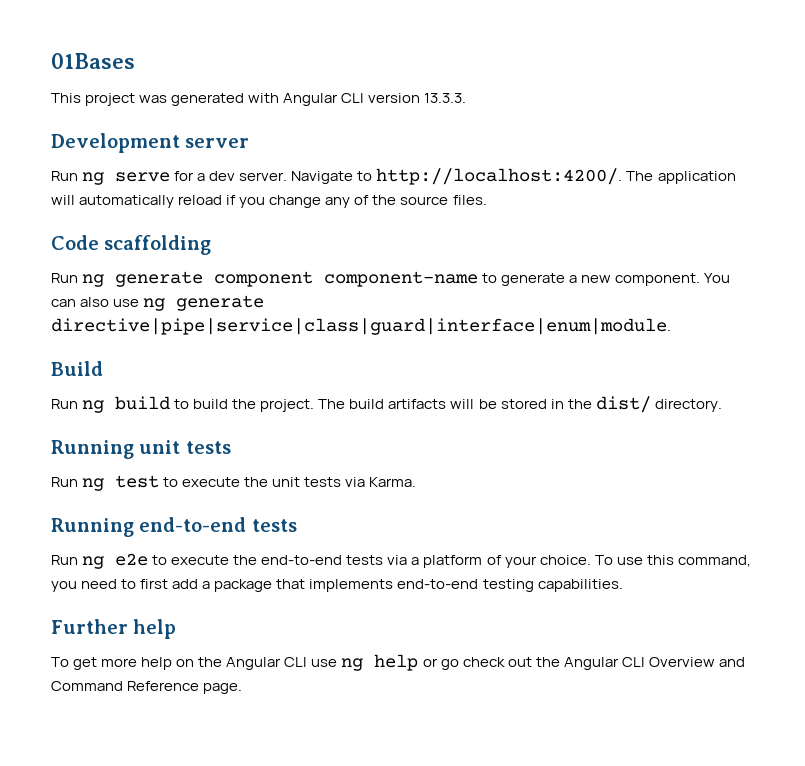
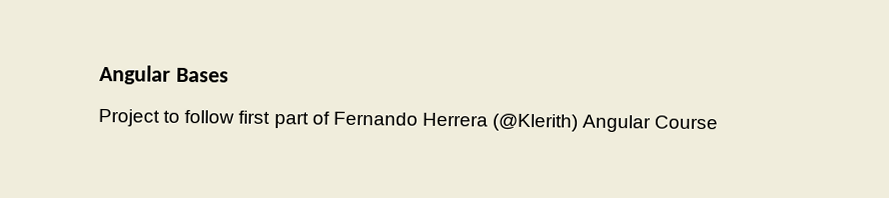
- 01Bases
- This project was generated with Angular CLI version 13.3.3.
- Development server
- Run ng serve for a dev server. Navigate to http://localhost:4200/. The application will automatically reload if you change any of the source files.
- Code scaffolding
- Run ng generate component component-name to generate a new component. You can also use ng generate directive|pipe|service|class|guard|interface|enum|module.
- Build
- Run ng build to build the project. The build artifacts will be stored in the dist/ directory.
- Running unit tests
- Run ng test to execute the unit tests via Karma.
- Running end-to-end tests
- Run ng e2e to execute the end-to-end tests via a platform of your choice. To use this command, you need to first add a package that implements end-to-end testing capabilities.
- Further help
- To get more help on the Angular CLI use ng help or go check out the Angular CLI Overview and Command Reference page.
+ Angular Bases
+ Project to follow first part of Fernando Herrera (@Klerith) Angular Course

